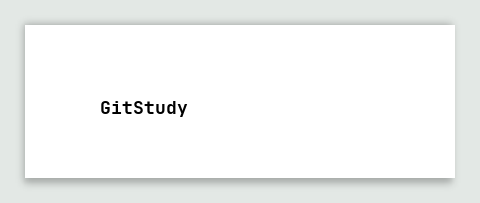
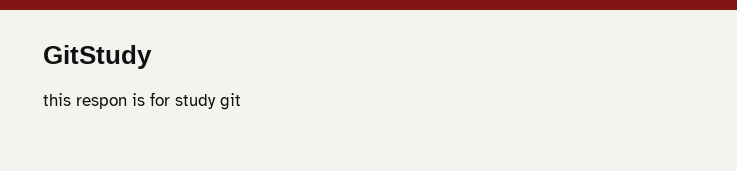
+ this respon is for study git

